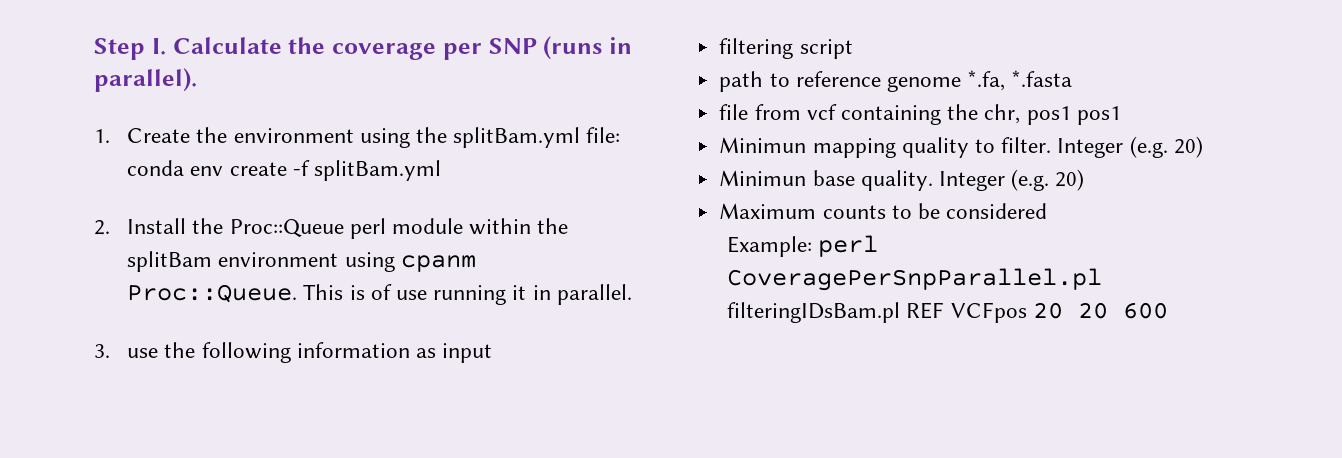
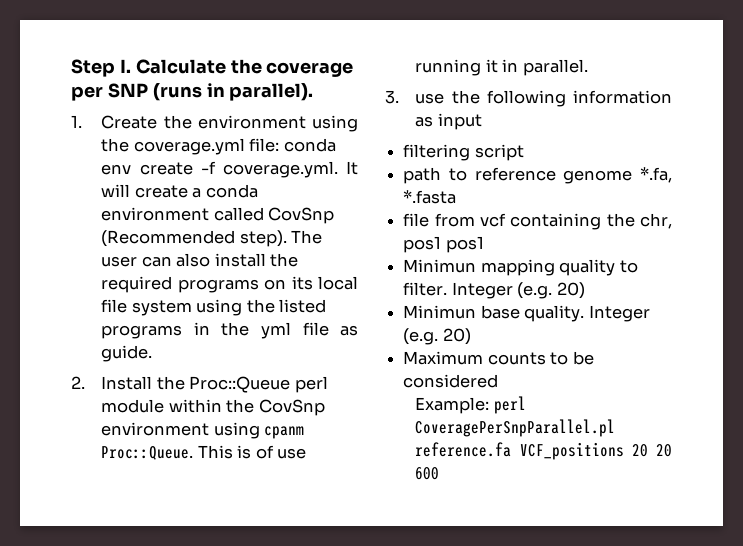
- 1. Create the environment using the splitBam.yml file: conda env create -f splitBam.yml
+ 1. Create the environment using the coverage.yml file: conda env create -f coverage.yml. It will create a conda environment called CovSnp (Recommended step). The user can also install the required programs on its local file system using the listed programs in the yml file as guide.
- 2. Install the Proc::Queue perl module within the splitBam environment using cpanm Proc::Queue.
+ 2. Install the Proc::Queue perl module within the CovSnp environment using cpanm Proc::Queue.
- Example: perl CoveragePerSnpParallel.pl filteringIDsBam.pl REF VCFpos 20 20 600
+ Example: perl CoveragePerSnpParallel.pl reference.fa VCF_positions 20 20 600

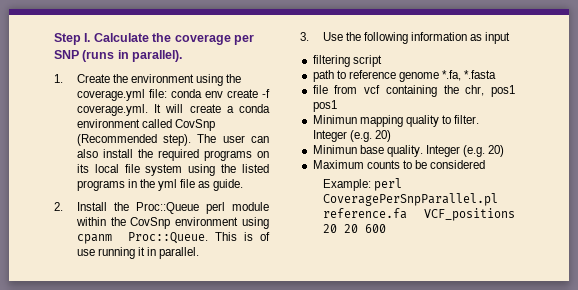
- 3. use the following information as input
+ 3. Use the following information as input

